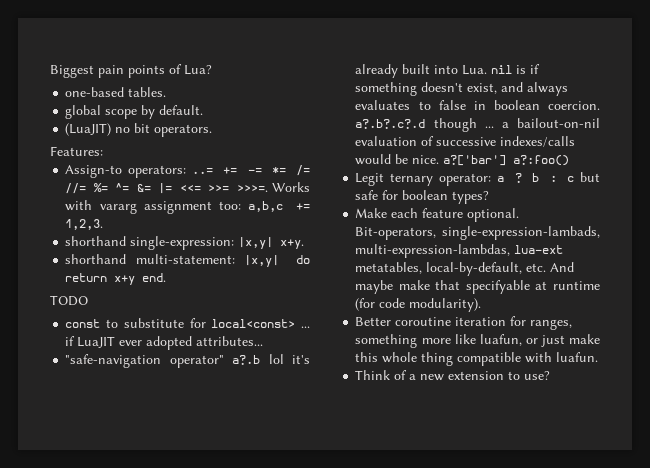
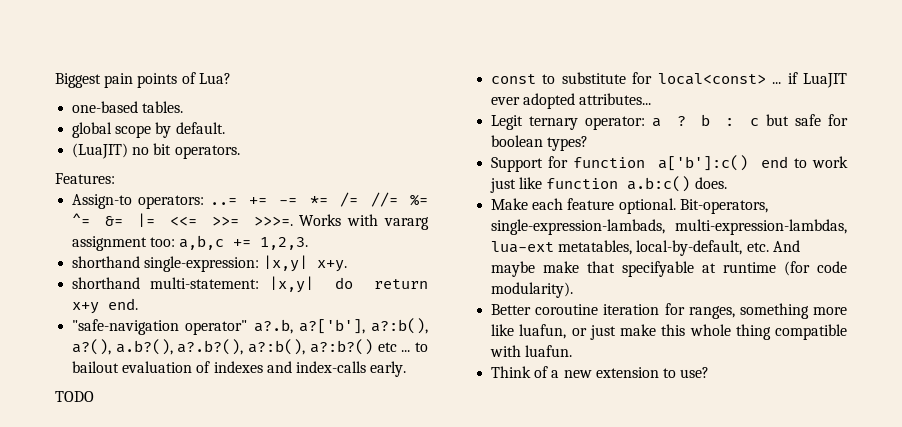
+ "safe-navigation operator" a?.b, a?['b'], a?:b(), a?(), a.b?(), a?.b?(), a?:b(), a?:b?() etc ... to bailout evaluation of indexes and index-calls early.
- "safe-navigation operator" a?.b lol it's already built into Lua. nil is if something doesn't exist, and always evaluates to false in boolean coercion. a?.b?.c?.d though ... a bailout-on-nil evaluation of successive indexes/calls would be nice. a?['bar'] a?:foo()
+ Support for function a['b']:c() end to work just like function a.b:c() does.

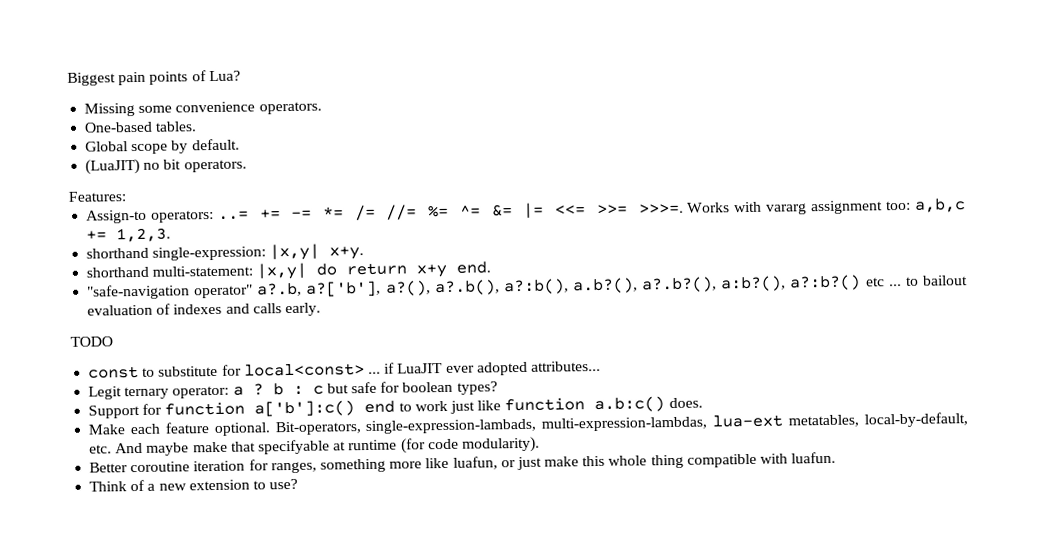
- one-based tables.
+ Missing some convenience operators.
+ One-based tables.
- global scope by default.
+ Global scope by default.
- "safe-navigation operator" a?.b, a?['b'], a?:b(), a?(), a.b?(), a?.b?(), a?:b(), a?:b?() etc ... to bailout evaluation of indexes and index-calls early.
+ "safe-navigation operator" a?.b, a?['b'], a?(), a?.b(), a?:b(), a.b?(), a?.b?(), a:b?(), a?:b?() etc ... to bailout evaluation of indexes and calls early.

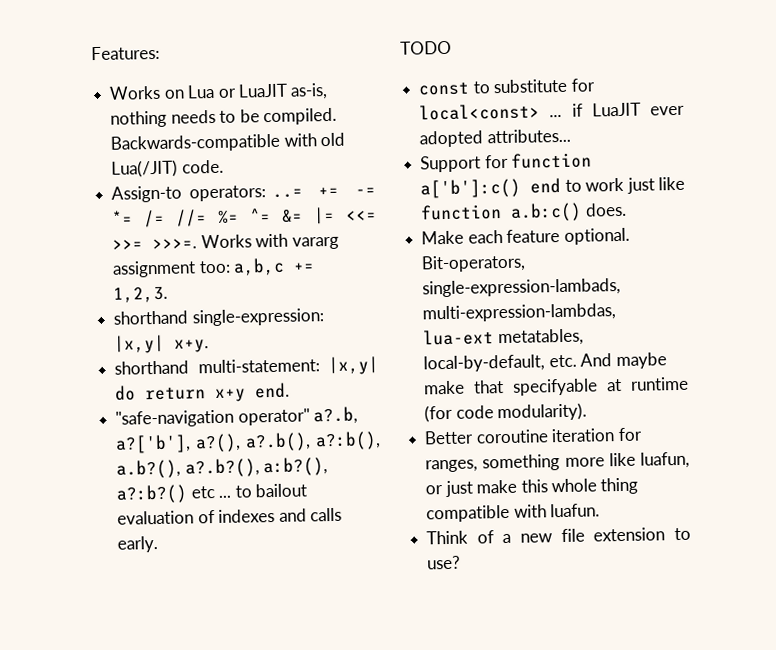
- Biggest pain points of Lua?
- Missing some convenience operators.
- One-based tables.
- Global scope by default.
- (LuaJIT) no bit operators.
  Features:
+ Works on Lua or LuaJIT as-is, nothing needs to be compiled. Backwards-compatible with old Lua(/JIT) code.
- Legit ternary operator: a ? b : c but safe for boolean types?
- Think of a new extension to use?
+ Think of a new file extension to use?

